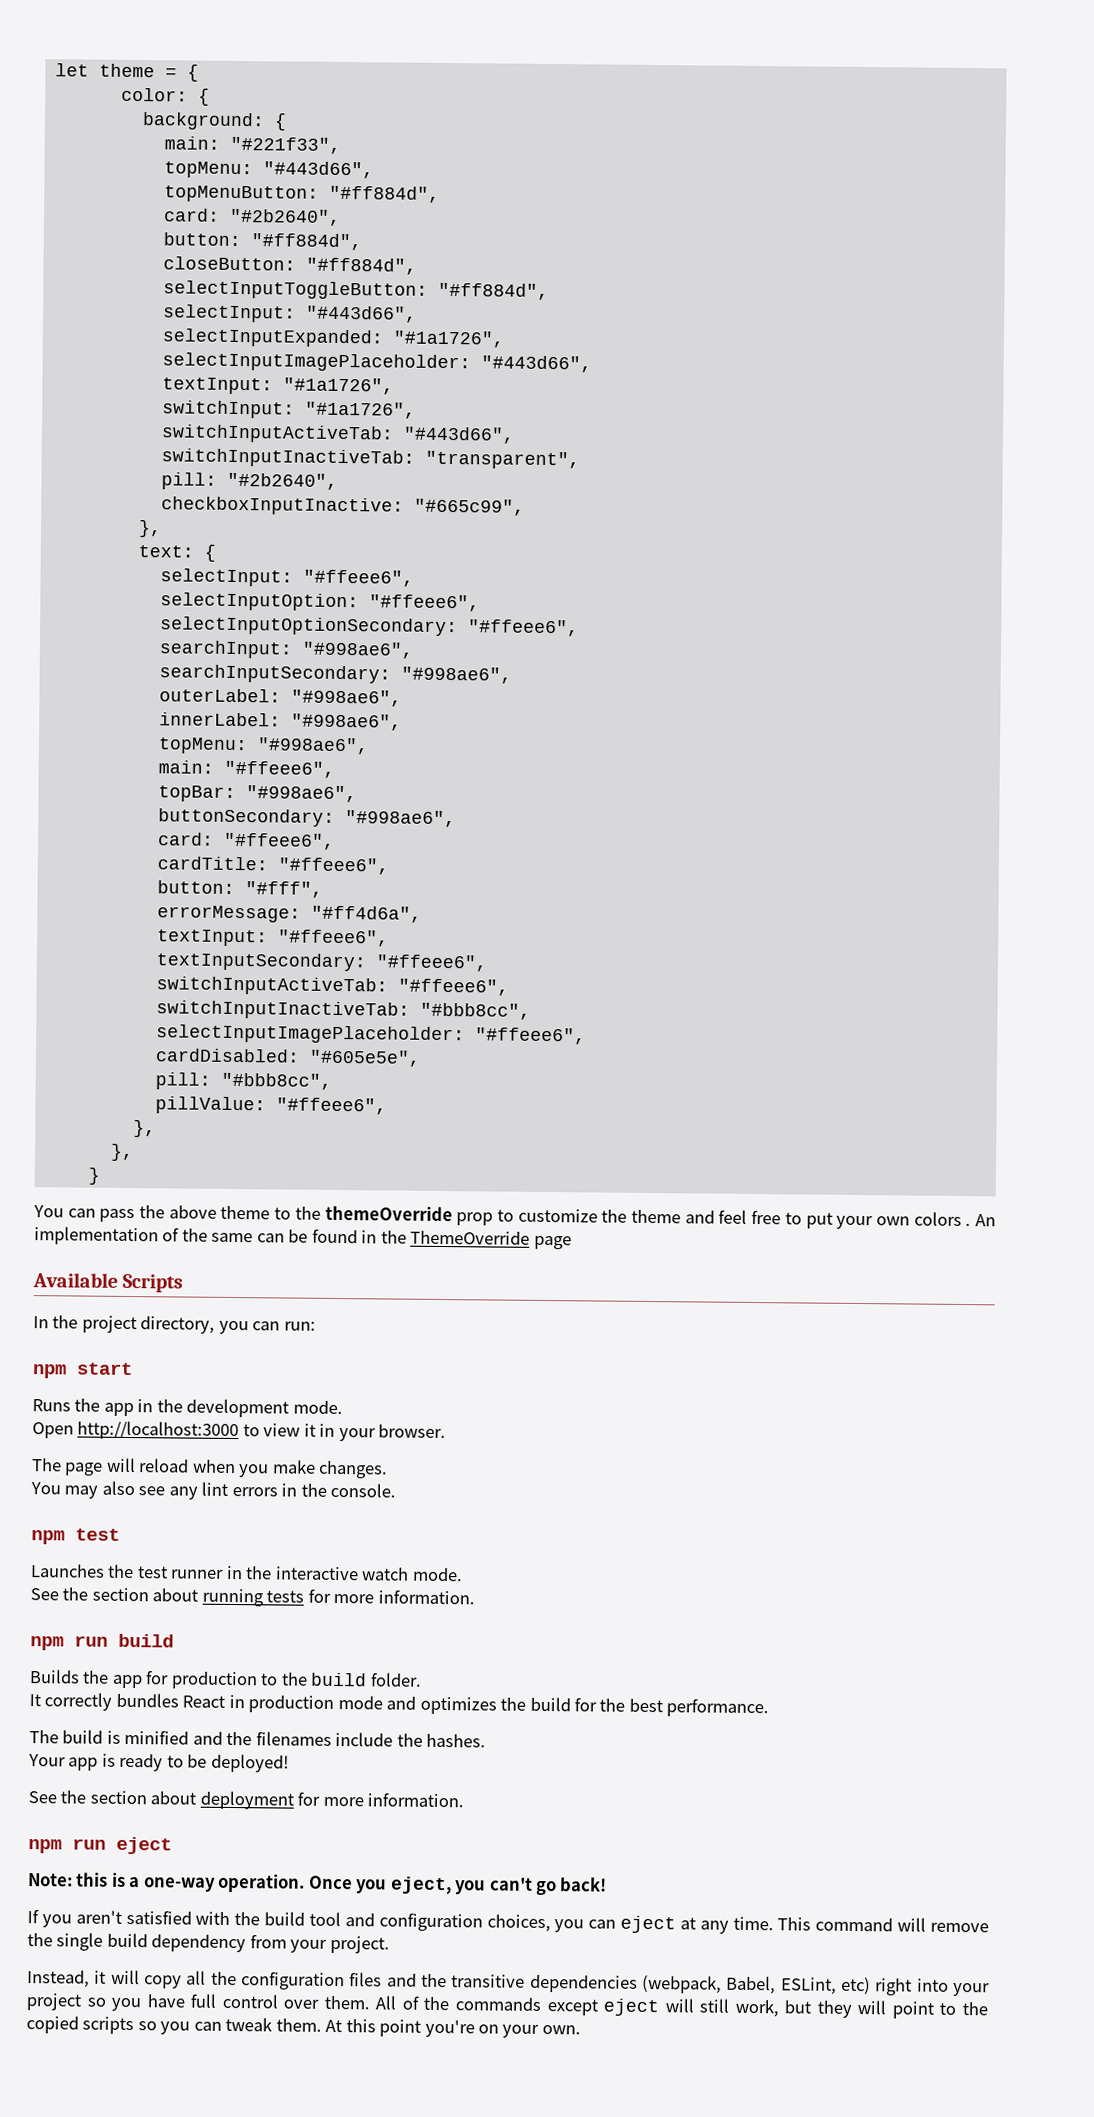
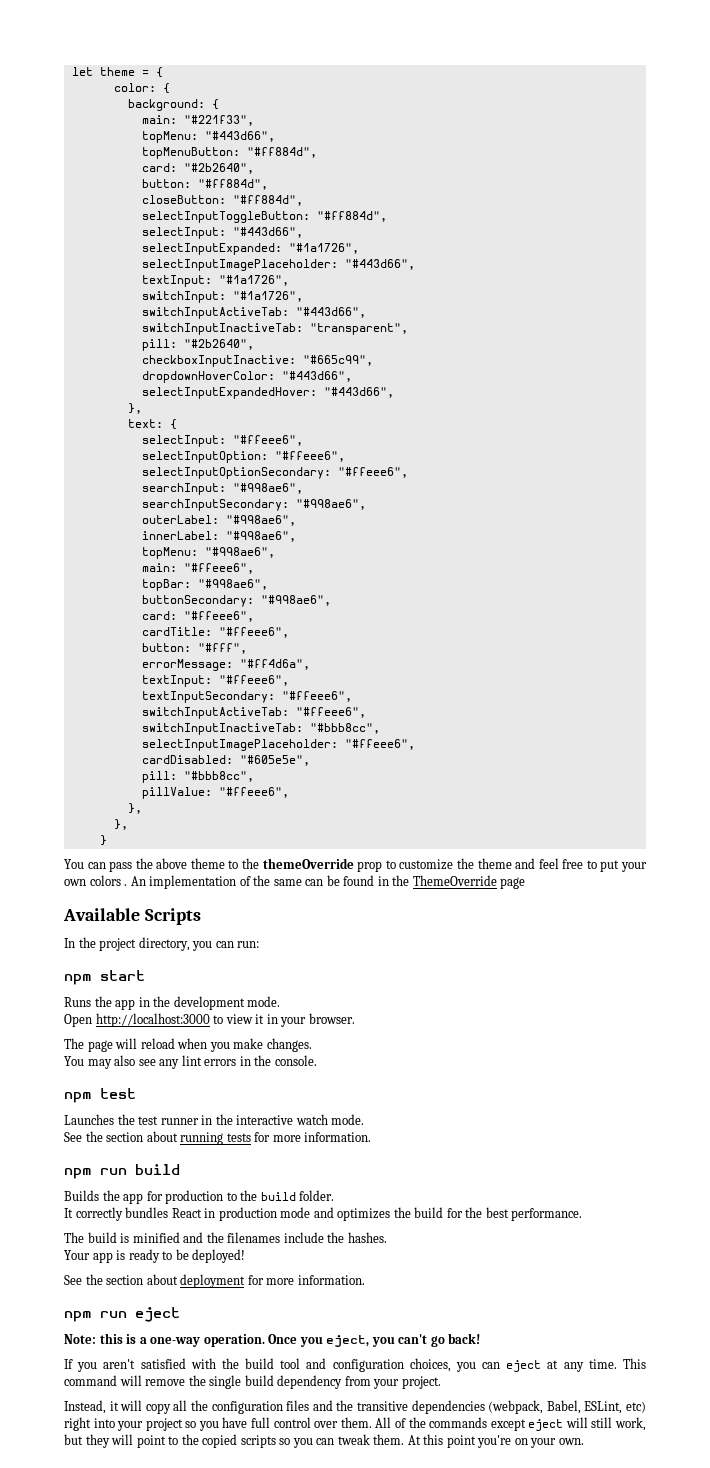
+ dropdownHoverColor: "#443d66",
+ selectInputExpandedHover: "#443d66",

